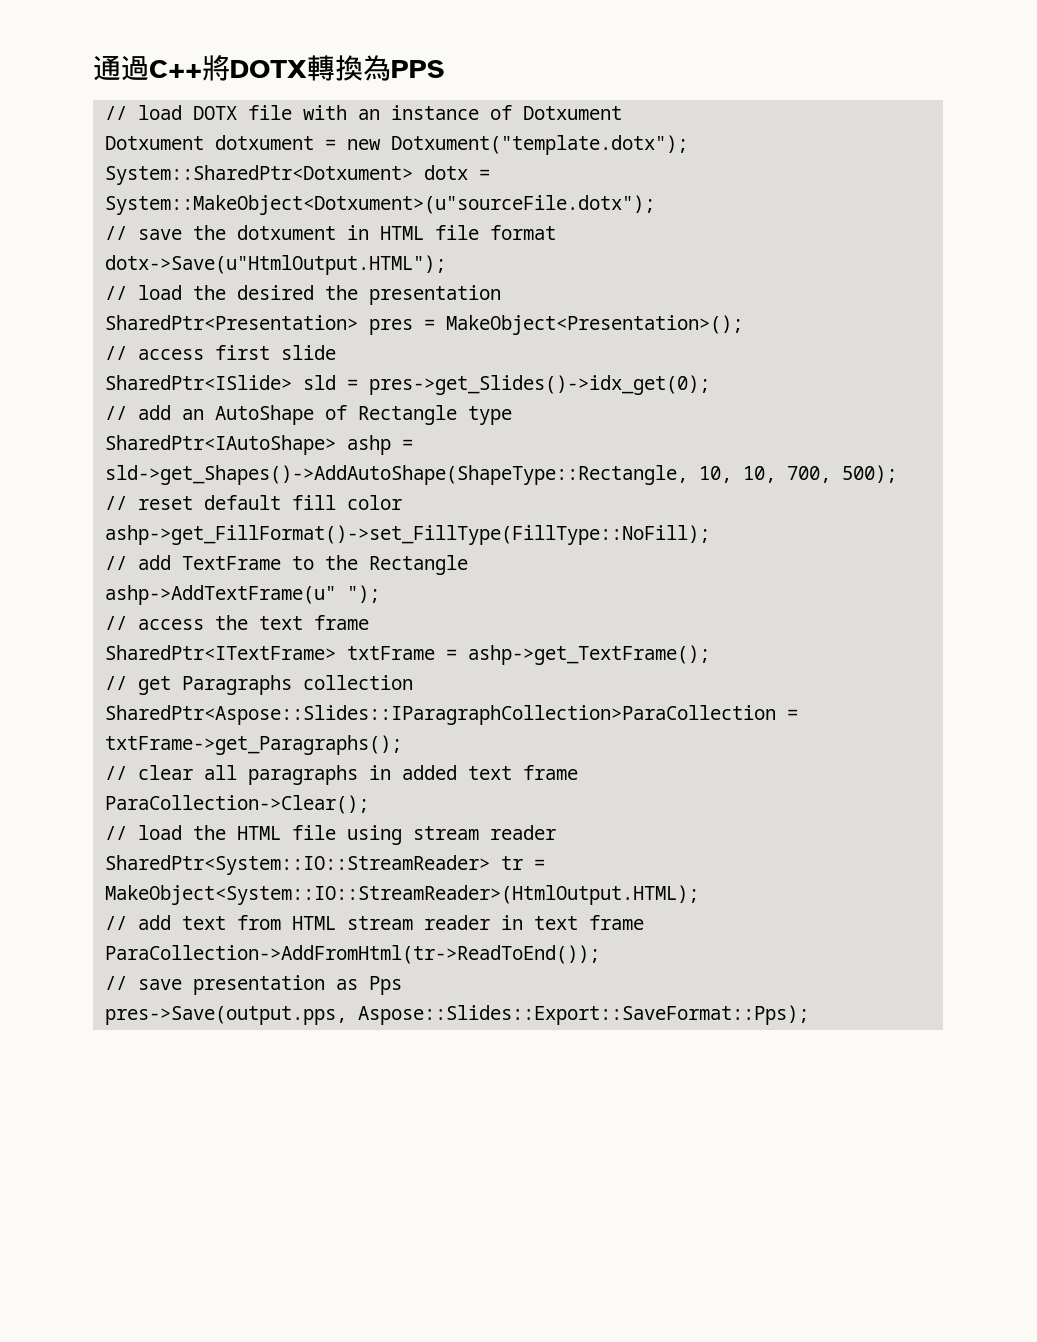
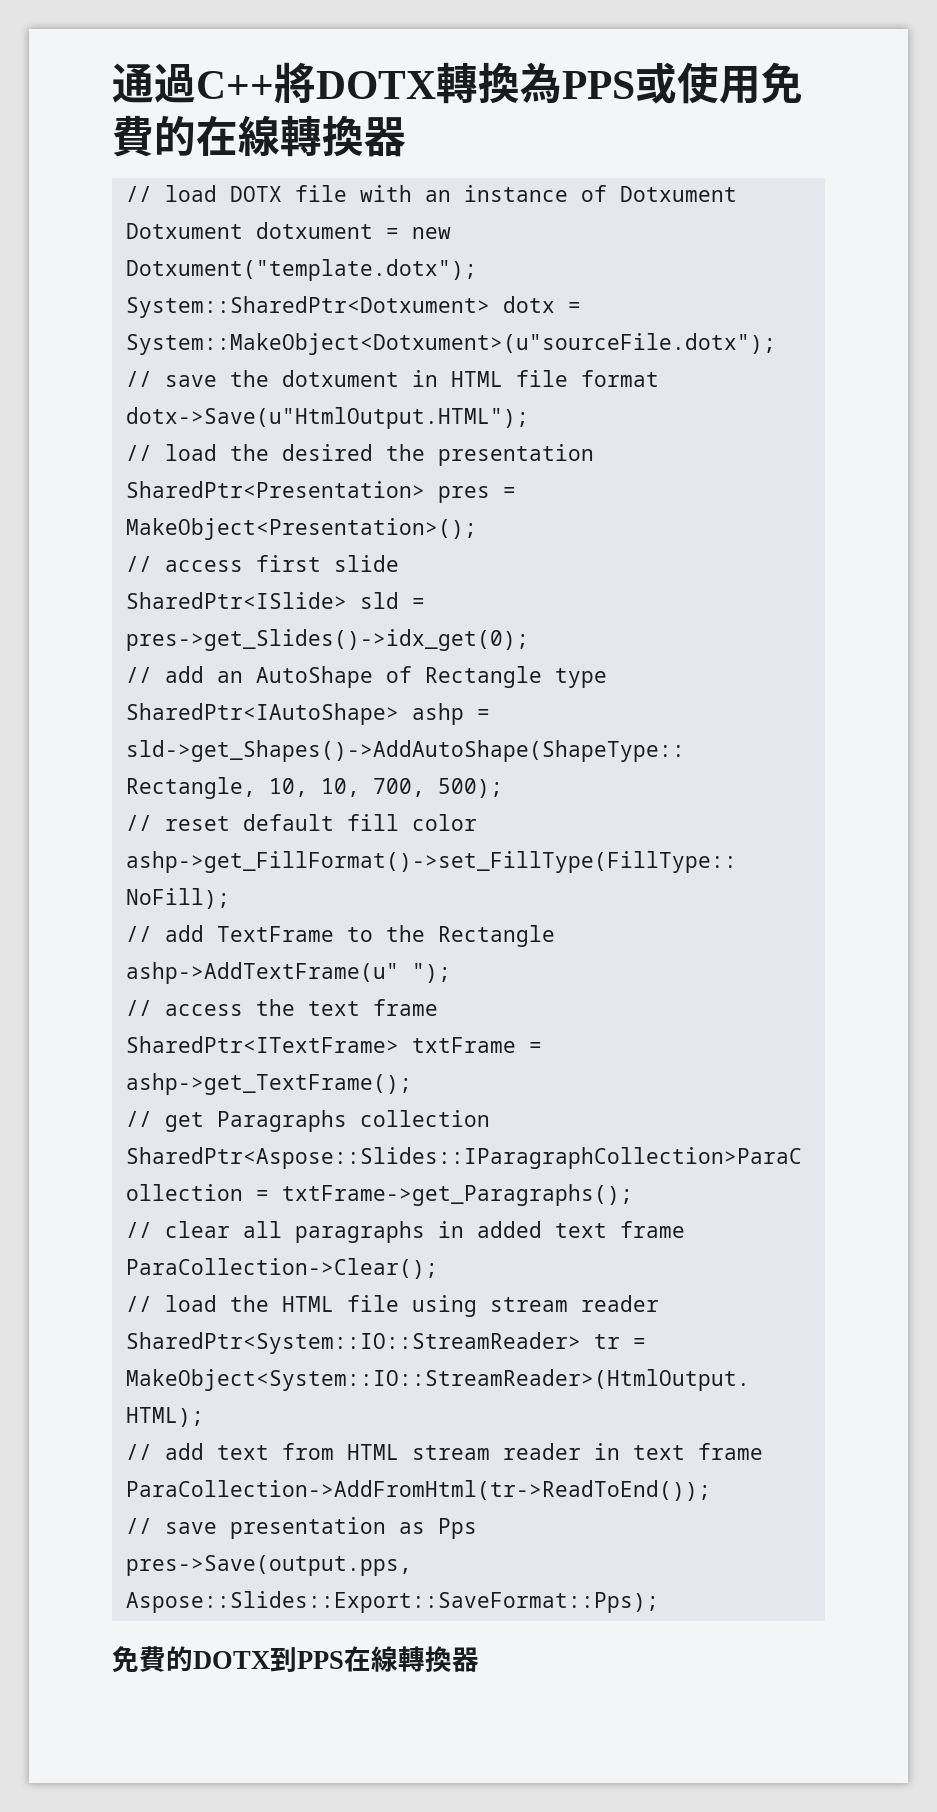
- 通過C++將DOTX轉換為PPS
+ 通過C++將DOTX轉換為PPS或使用免費的在線轉換器
+ 免費的DOTX到PPS在線轉換器

